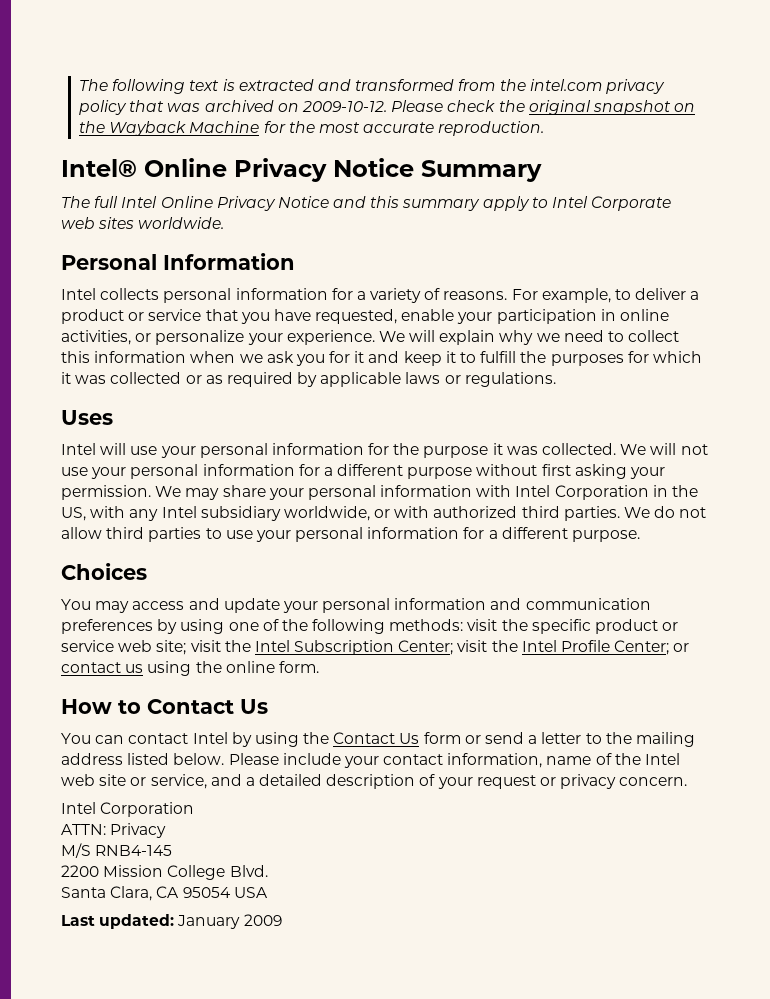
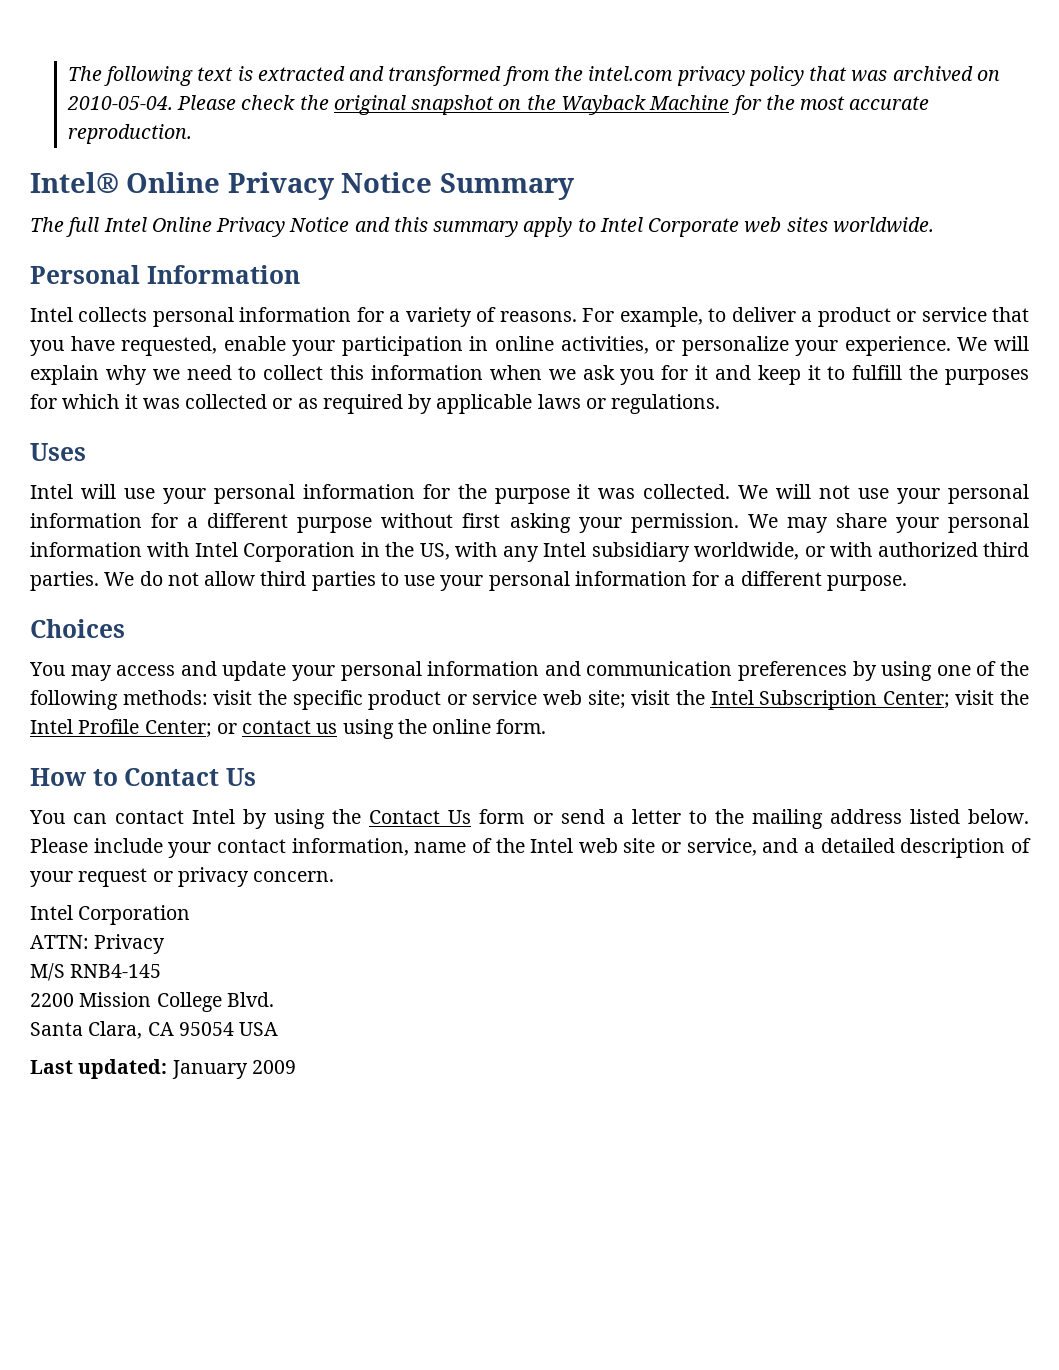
- The following text is extracted and transformed from the intel.com privacy policy that was archived on 2009-10-12.
+ The following text is extracted and transformed from the intel.com privacy policy that was archived on 2010-05-04.

